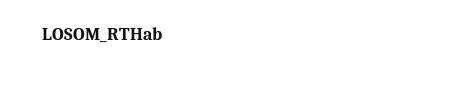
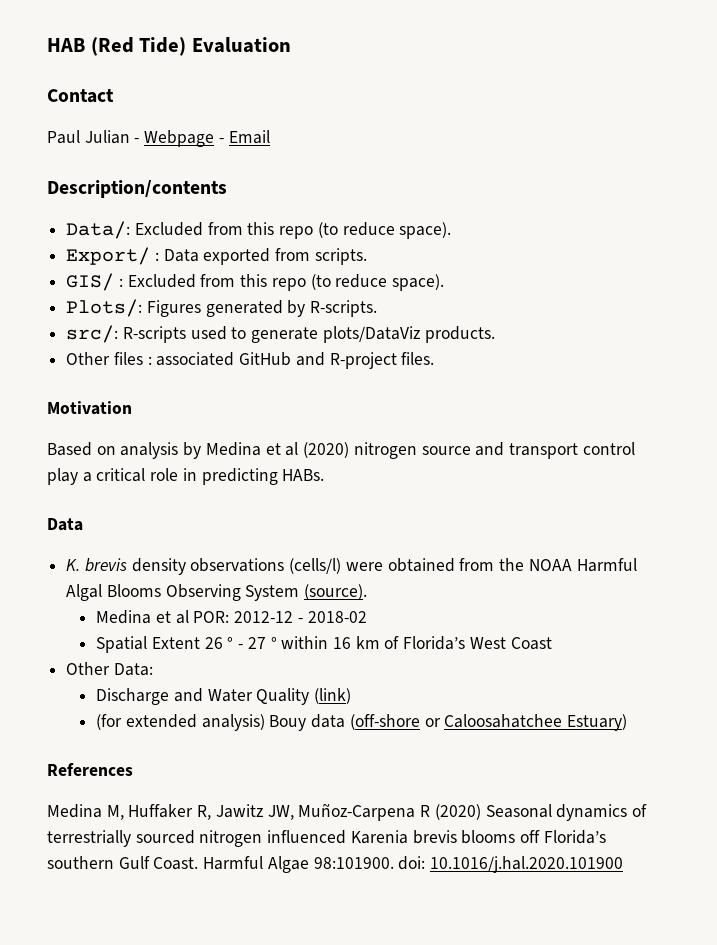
- LOSOM_RTHab
+ HAB (Red Tide) Evaluation
+ Contact
+ Paul Julian - Webpage - Email
+ Description/contents
+ Data/: Excluded from this repo (to reduce space).
+ Export/ : Data exported from scripts.
+ GIS/ : Excluded from this repo (to reduce space).
+ Plots/: Figures generated by R-scripts.
+ src/: R-scripts used to generate plots/DataViz products.
+ Other files : associated GitHub and R-project files.
+ Motivation
+ Based on analysis by Medina et al (2020) nitrogen source and transport control play a critical role in predicting HABs.
+ Data
+ K. brevis density observations (cells/l) were obtained from the NOAA Harmful Algal Blooms Observing System (source).
+ Medina et al POR: 2012-12 - 2018-02
+ Spatial Extent 26 ° - 27 ° within 16 km of Florida’s West Coast
+ Other Data:
+ Discharge and Water Quality (link)
+ (for extended analysis) Bouy data (off-shore or Caloosahatchee Estuary)
+ References
+ Medina M, Huffaker R, Jawitz JW, Muñoz-Carpena R (2020) Seasonal dynamics of terrestrially sourced nitrogen influenced Karenia brevis blooms off Florida’s southern Gulf Coast. Harmful Algae 98:101900. doi: 10.1016/j.hal.2020.101900

